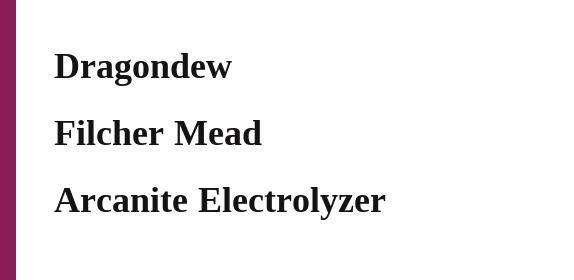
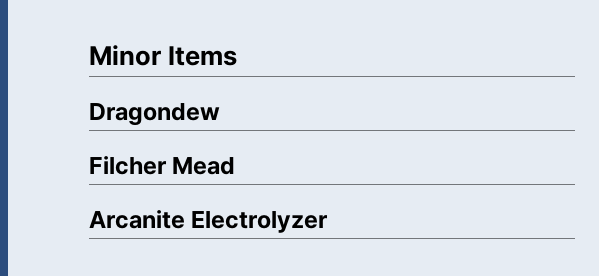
+ Minor Items

